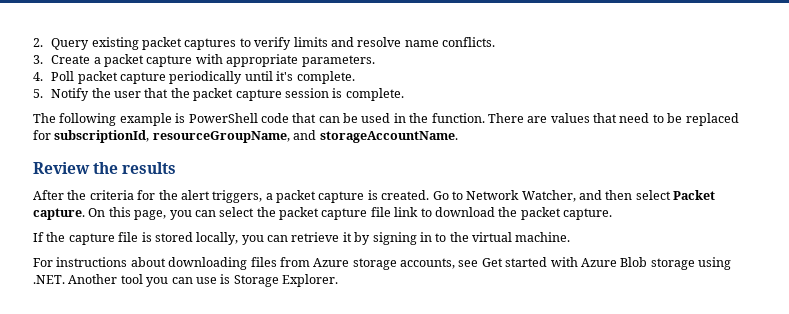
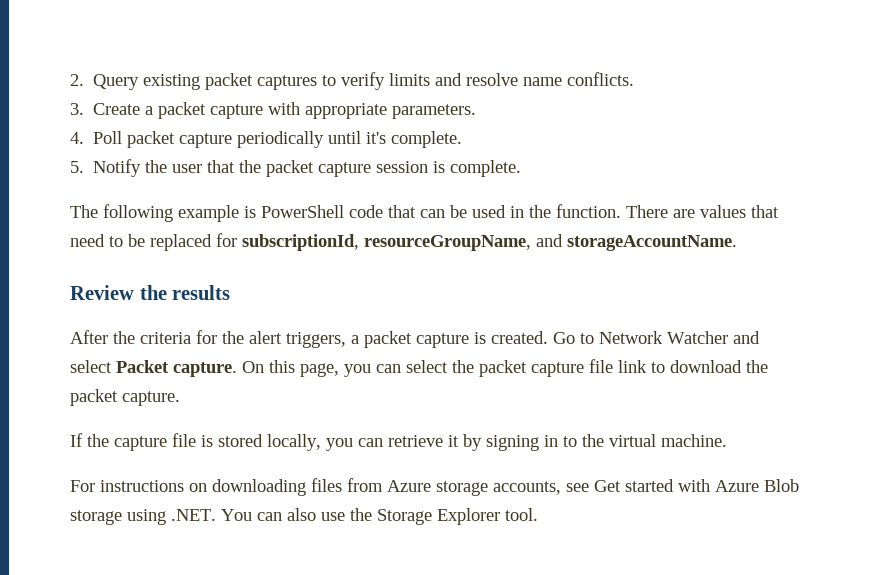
- Go to Network Watcher, and then select Packet capture.
+ Go to Network Watcher and select Packet capture.
- For instructions about downloading files from Azure storage accounts, see Get started with Azure Blob storage using .NET. Another tool you can use is Storage Explorer.
+ For instructions on downloading files from Azure storage accounts, see Get started with Azure Blob storage using .NET. You can also use the Storage Explorer tool.

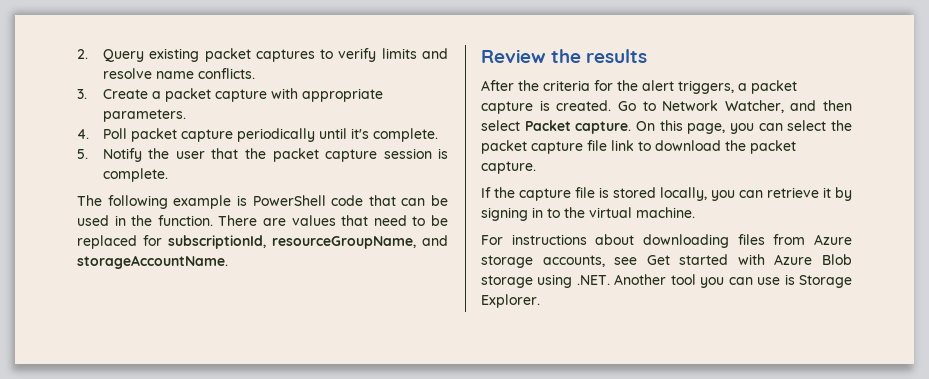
- Go to Network Watcher and select Packet capture.
+ Go to Network Watcher, and then select Packet capture.
- For instructions on downloading files from Azure storage accounts, see Get started with Azure Blob storage using .NET. You can also use the Storage Explorer tool.
+ For instructions about downloading files from Azure storage accounts, see Get started with Azure Blob storage using .NET. Another tool you can use is Storage Explorer.

